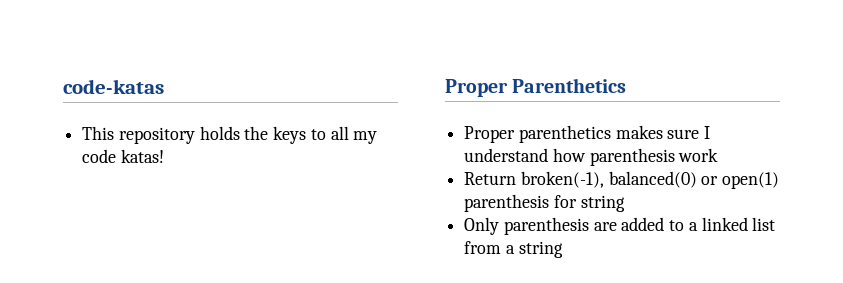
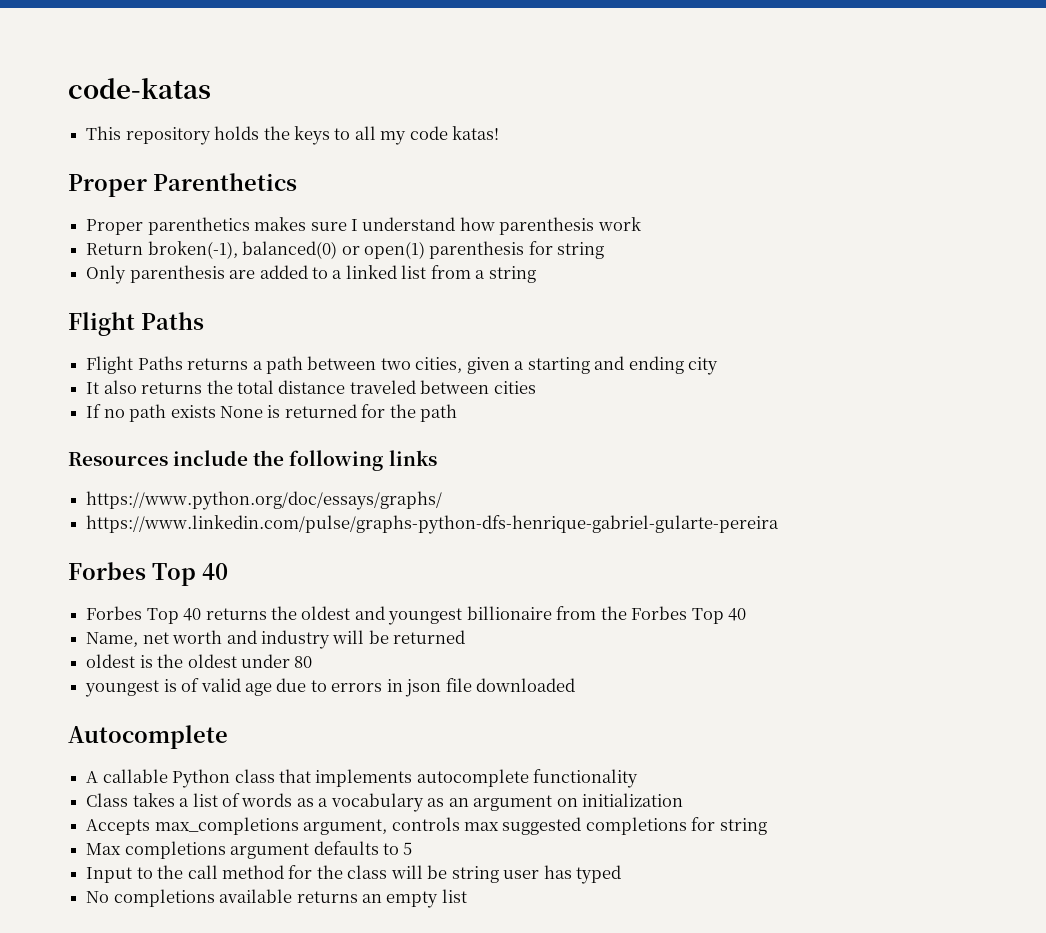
  Only parenthesis are added to a linked list from a string
+ Flight Paths
+ Flight Paths returns a path between two cities, given a starting and ending city
+ It also returns the total distance traveled between cities
+ If no path exists None is returned for the path
+ Resources include the following links
+ https://www.python.org/doc/essays/graphs/
+ https://www.linkedin.com/pulse/graphs-python-dfs-henrique-gabriel-gularte-pereira
+ Forbes Top 40
+ Forbes Top 40 returns the oldest and youngest billionaire from the Forbes Top 40
+ Name, net worth and industry will be returned
+ oldest is the oldest under 80
+ youngest is of valid age due to errors in json file downloaded
+ Autocomplete
+ A callable Python class that implements autocomplete functionality
+ Class takes a list of words as a vocabulary as an argument on initialization
+ Accepts max_completions argument, controls max suggested completions for string
+ Max completions argument defaults to 5
+ Input to the call method for the class will be string user has typed
+ No completions available returns an empty list

